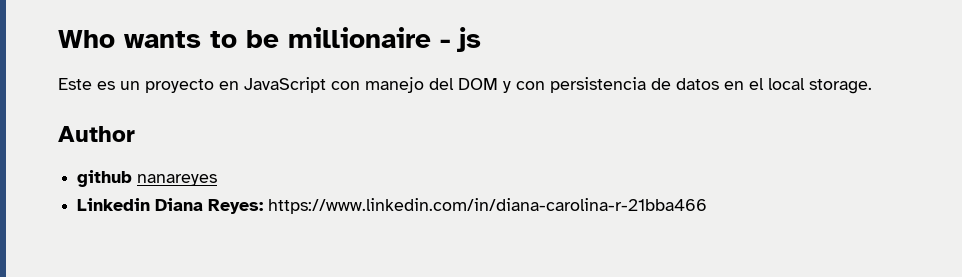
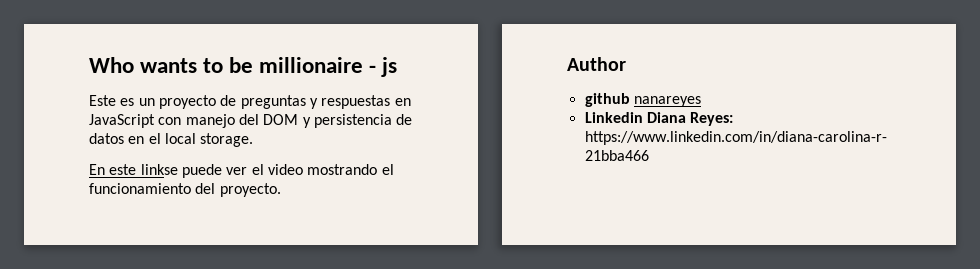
- Este es un proyecto en JavaScript con manejo del DOM y con persistencia de datos en el local storage.
+ Este es un proyecto de preguntas y respuestas en JavaScript con manejo del DOM y persistencia de datos en el local storage.
+ En este linkse puede ver el video mostrando el funcionamiento del proyecto.

